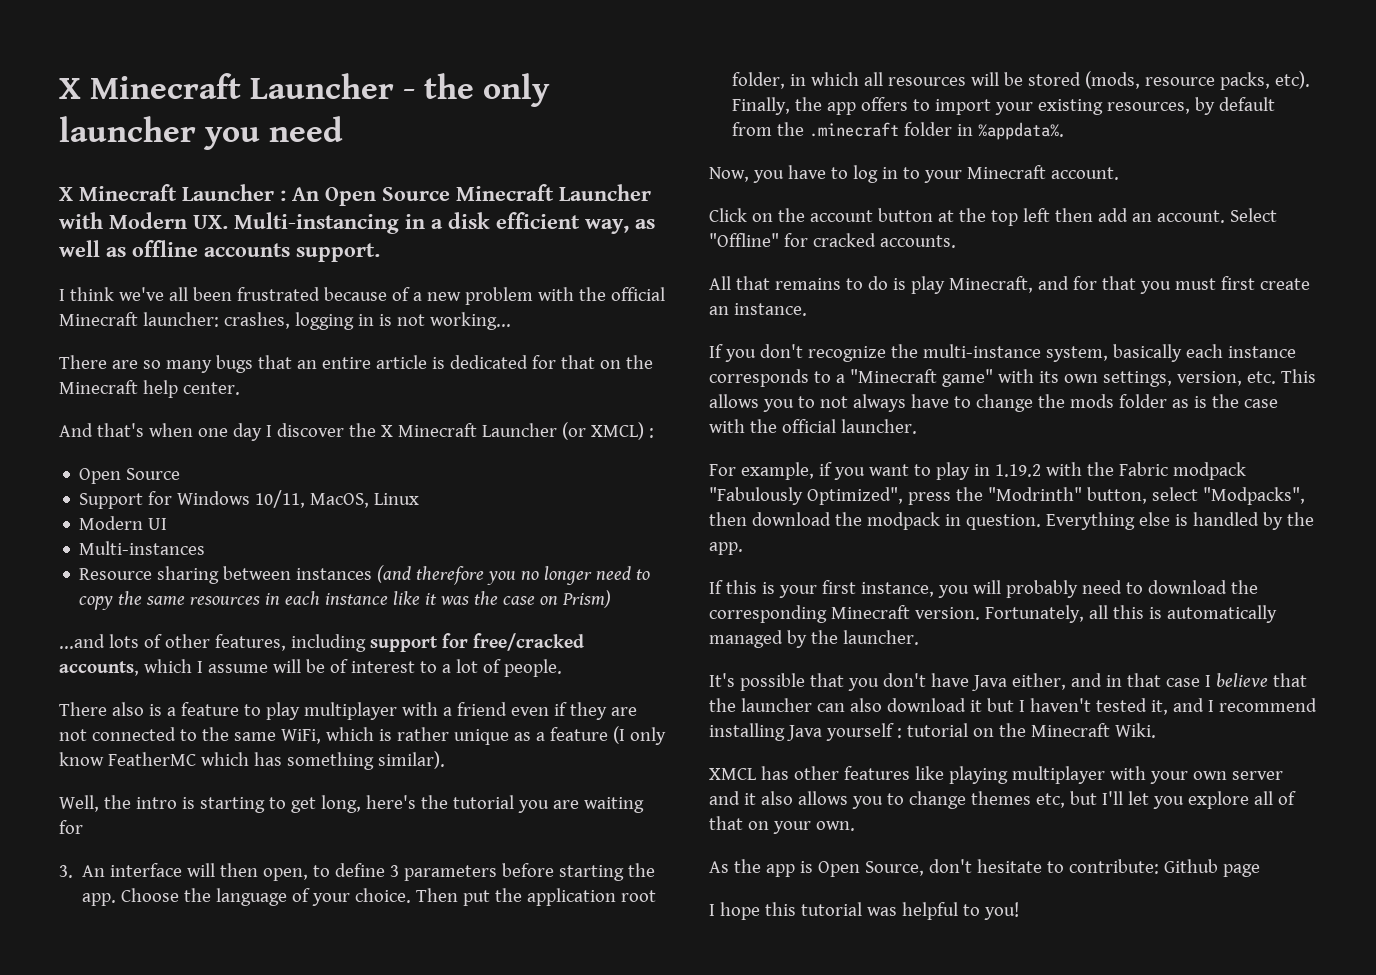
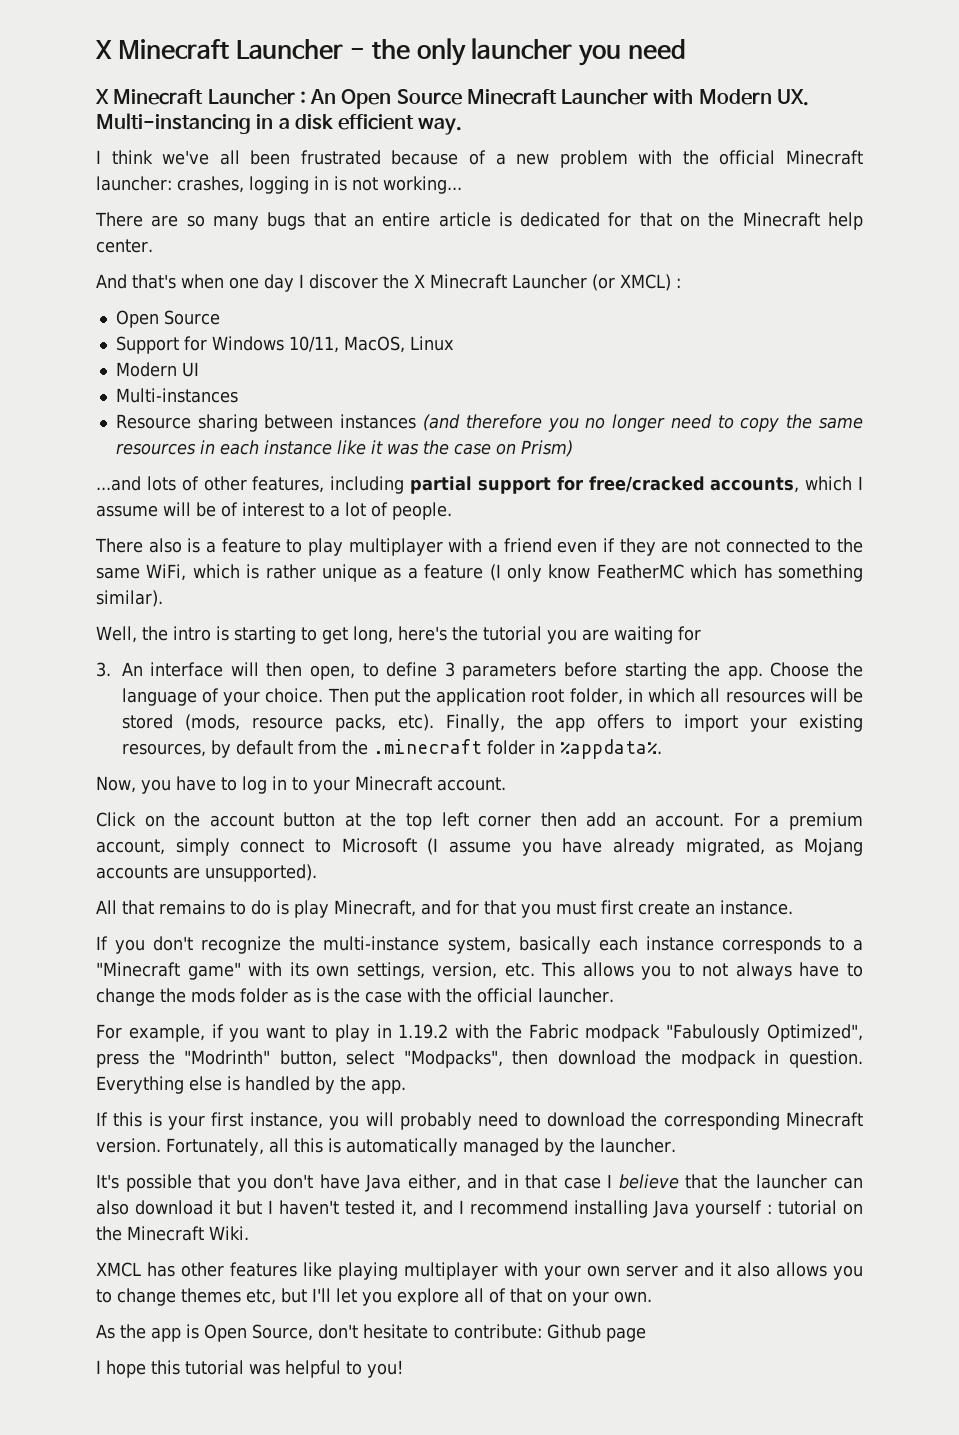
- X Minecraft Launcher : An Open Source Minecraft Launcher with Modern UX. Multi-instancing in a disk efficient way, as well as offline accounts support.
+ X Minecraft Launcher : An Open Source Minecraft Launcher with Modern UX. Multi-instancing in a disk efficient way.
- ...and lots of other features, including support for free/cracked accounts, which I assume will be of interest to a lot of people.
+ ...and lots of other features, including partial support for free/cracked accounts, which I assume will be of interest to a lot of people.
- Click on the account button at the top left then add an account.
+ Click on the account button at the top left corner then add an account.
- Select "Offline" for cracked accounts.
+ For a premium account, simply connect to Microsoft (I assume you have already migrated, as Mojang accounts are unsupported).

